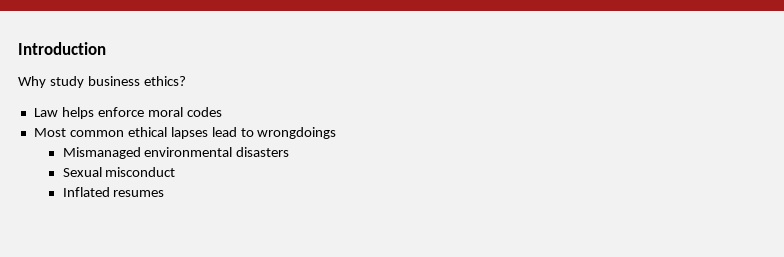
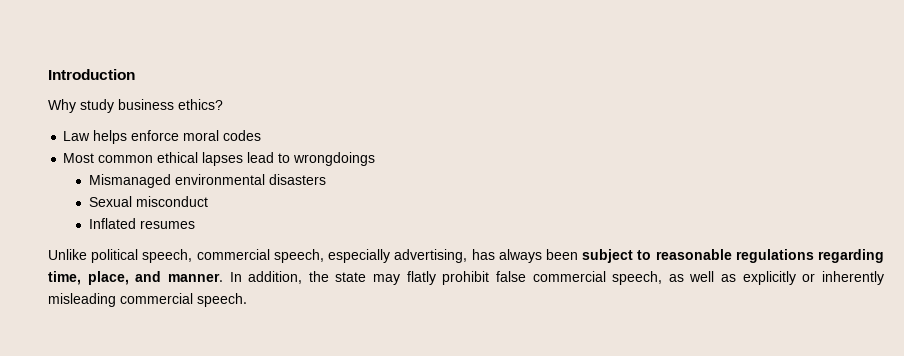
+ Unlike political speech, commercial speech, especially advertising, has always been subject to reasonable regulations regarding time, place, and manner. In addition, the state may flatly prohibit false commercial speech, as well as explicitly or inherently misleading commercial speech.

